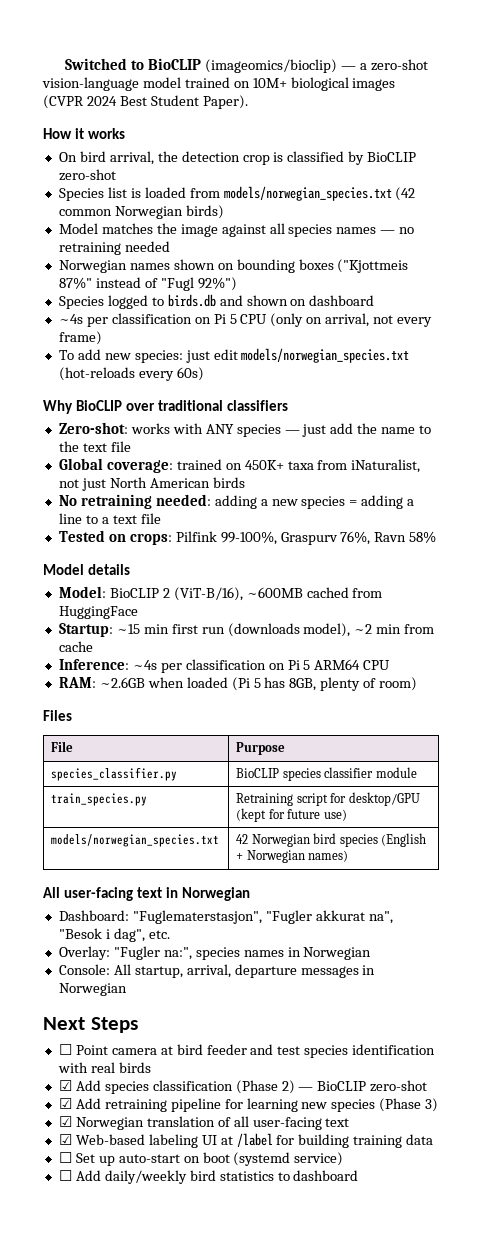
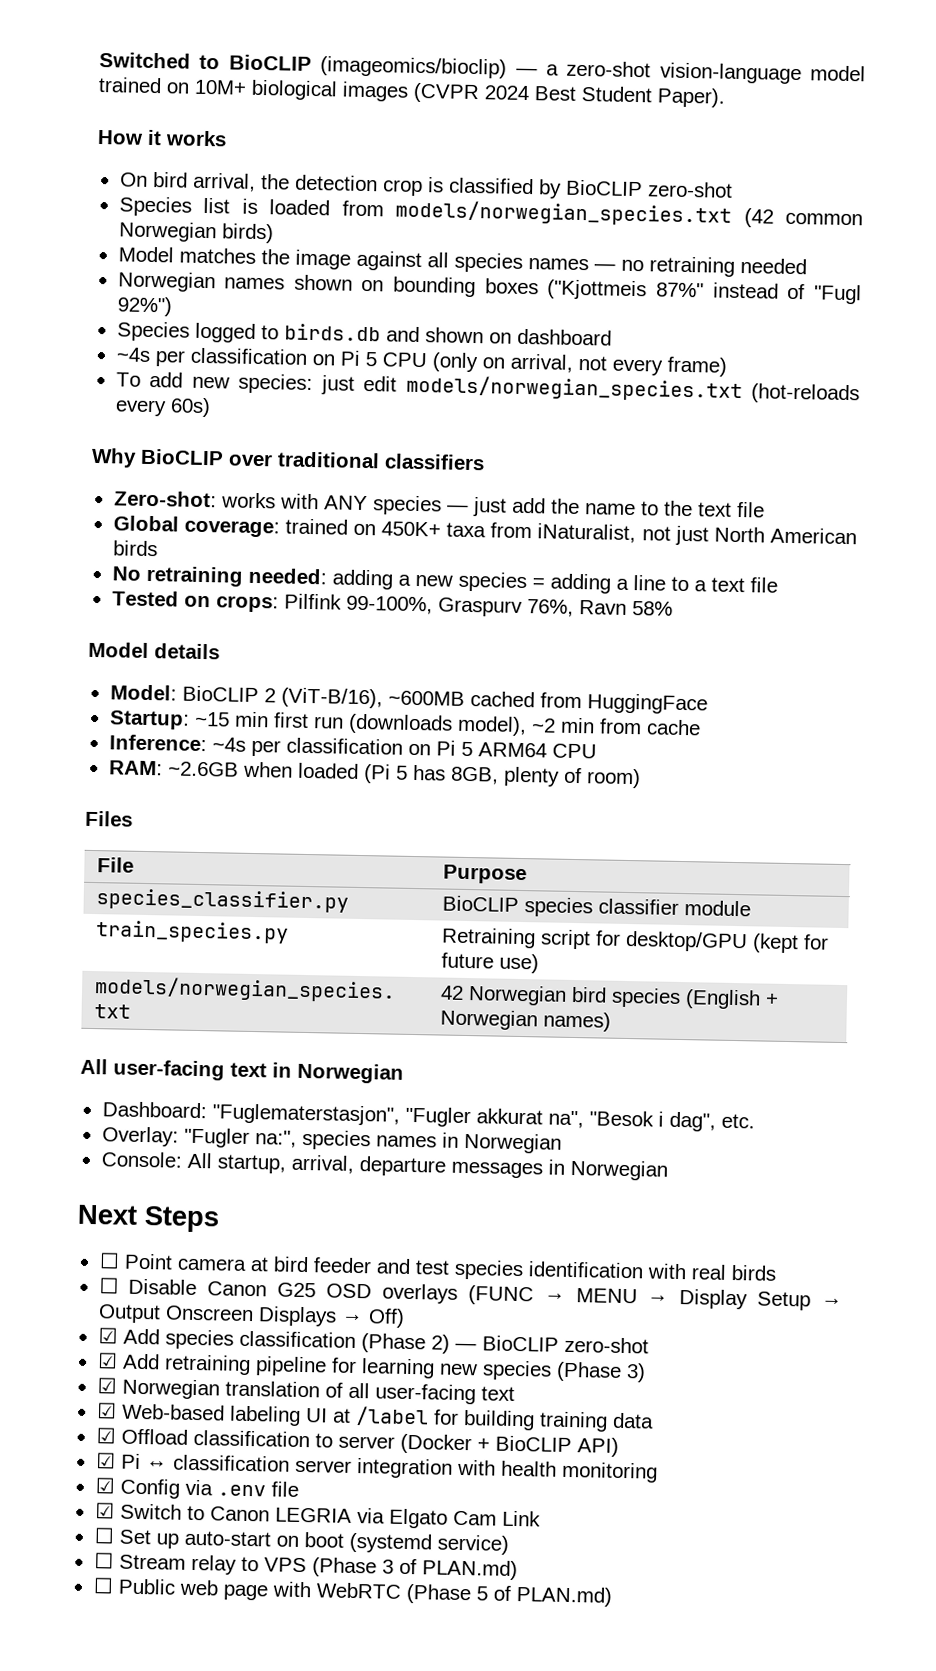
+ ☐ Disable Canon G25 OSD overlays (FUNC → MENU → Display Setup → Output Onscreen Displays → Off)
+ ☑ Offload classification to server (Docker + BioCLIP API)
+ ☑ Pi ↔ classification server integration with health monitoring
+ ☑ Config via .env file
+ ☑ Switch to Canon LEGRIA via Elgato Cam Link
- ☐ Add daily/weekly bird statistics to dashboard
+ ☐ Stream relay to VPS (Phase 3 of PLAN.md)
+ ☐ Public web page with WebRTC (Phase 5 of PLAN.md)

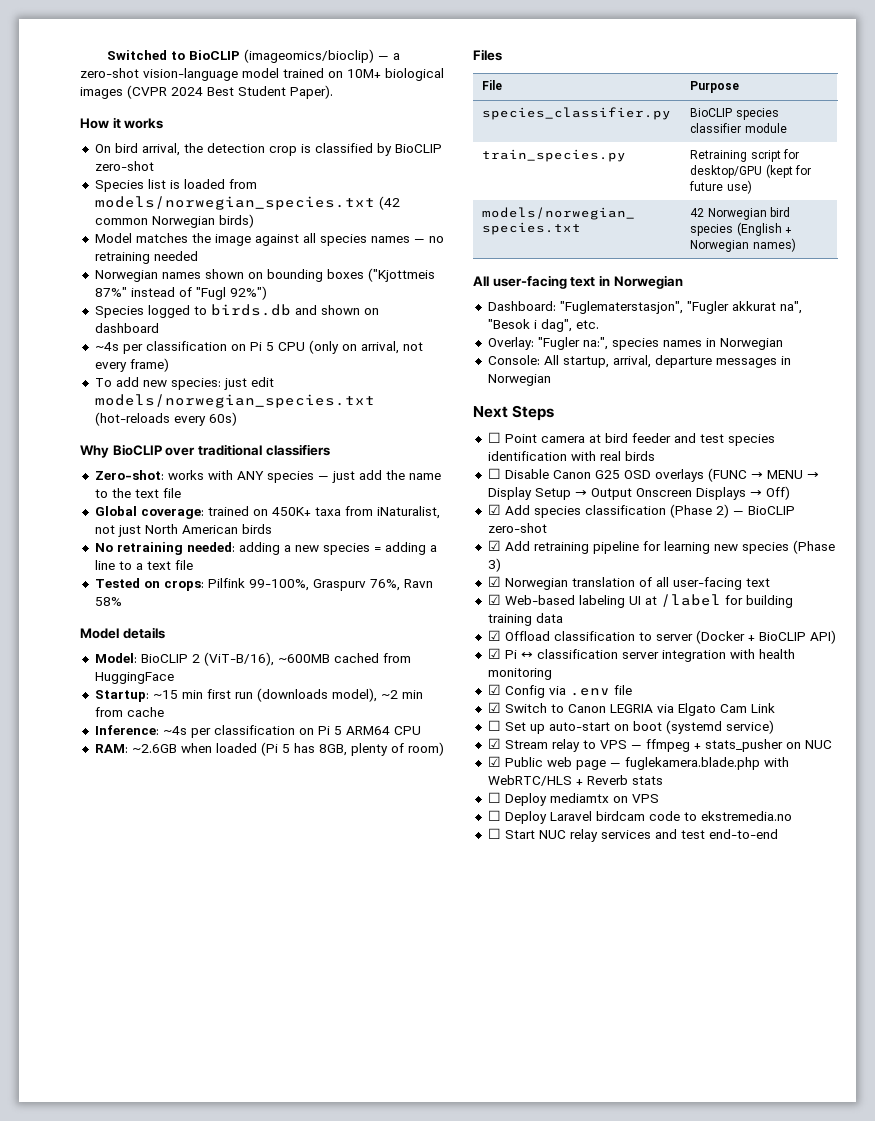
- ☐ Stream relay to VPS (Phase 3 of PLAN.md)
- ☐ Public web page with WebRTC (Phase 5 of PLAN.md)
+ ☑ Stream relay to VPS — ffmpeg + stats_pusher on NUC
+ ☑ Public web page — fuglekamera.blade.php with WebRTC/HLS + Reverb stats
+ ☐ Deploy mediamtx on VPS
+ ☐ Deploy Laravel birdcam code to ekstremedia.no
+ ☐ Start NUC relay services and test end-to-end

